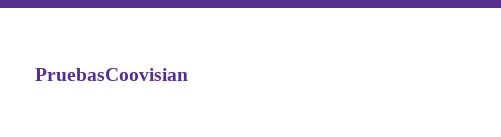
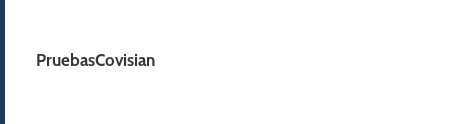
- PruebasCoovisian
+ PruebasCovisian

